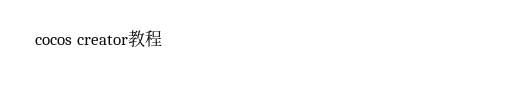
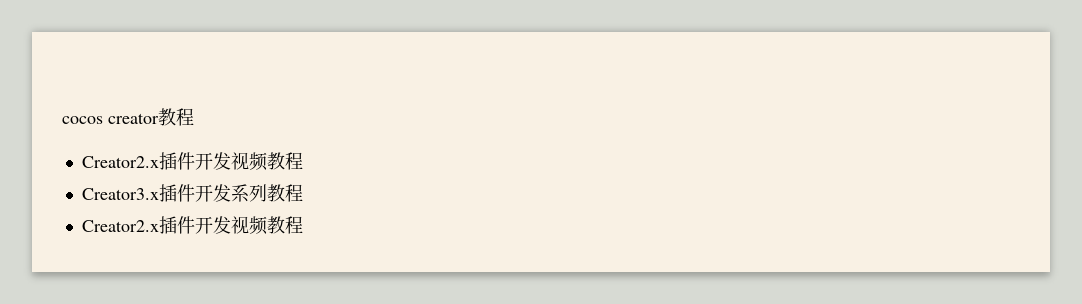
  cocos creator教程
+ Creator2.x插件开发视频教程
+ Creator3.x插件开发系列教程
+ Creator2.x插件开发视频教程

